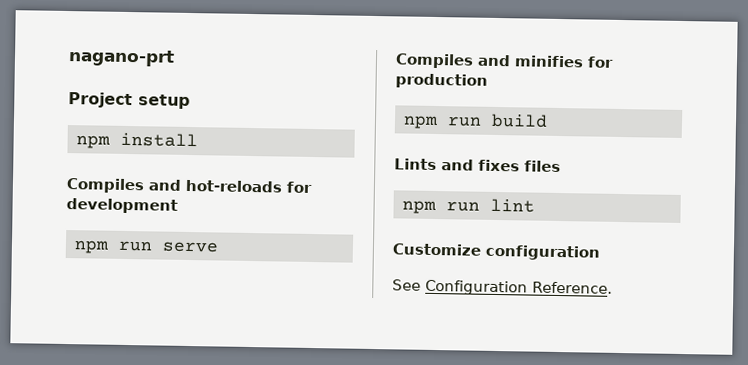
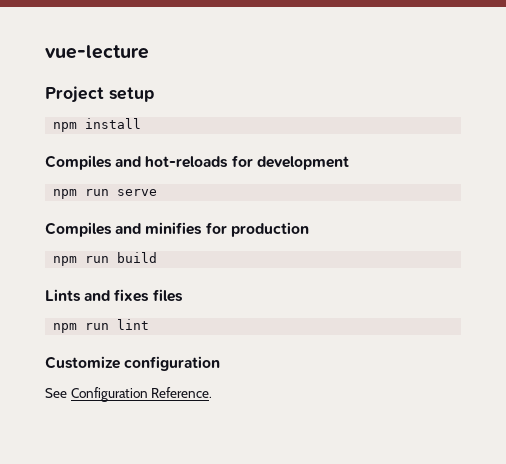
- nagano-prt
+ vue-lecture

